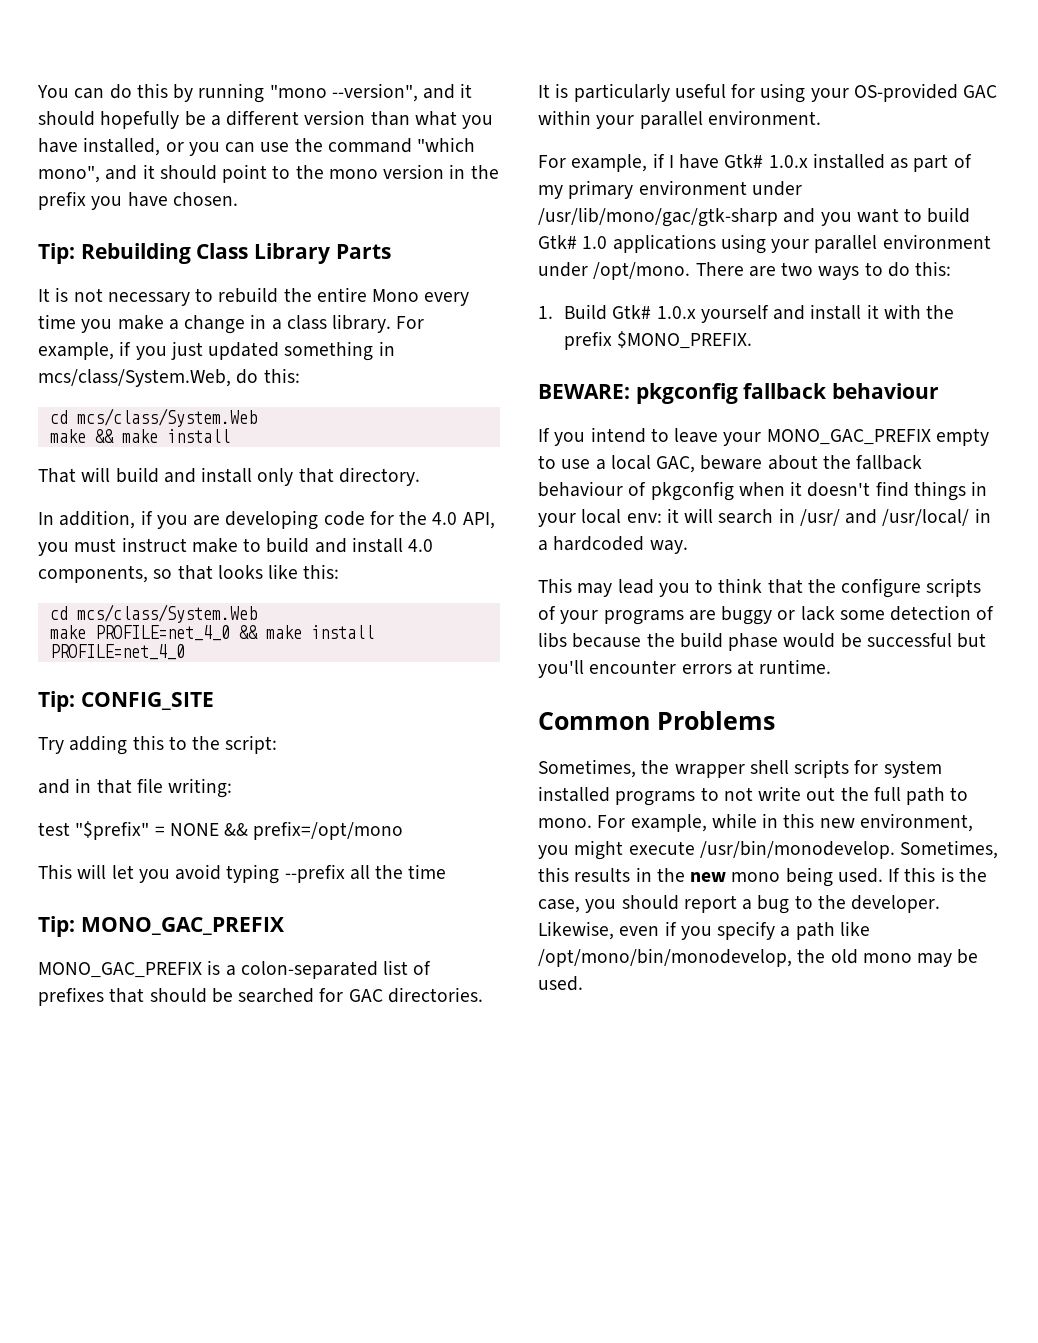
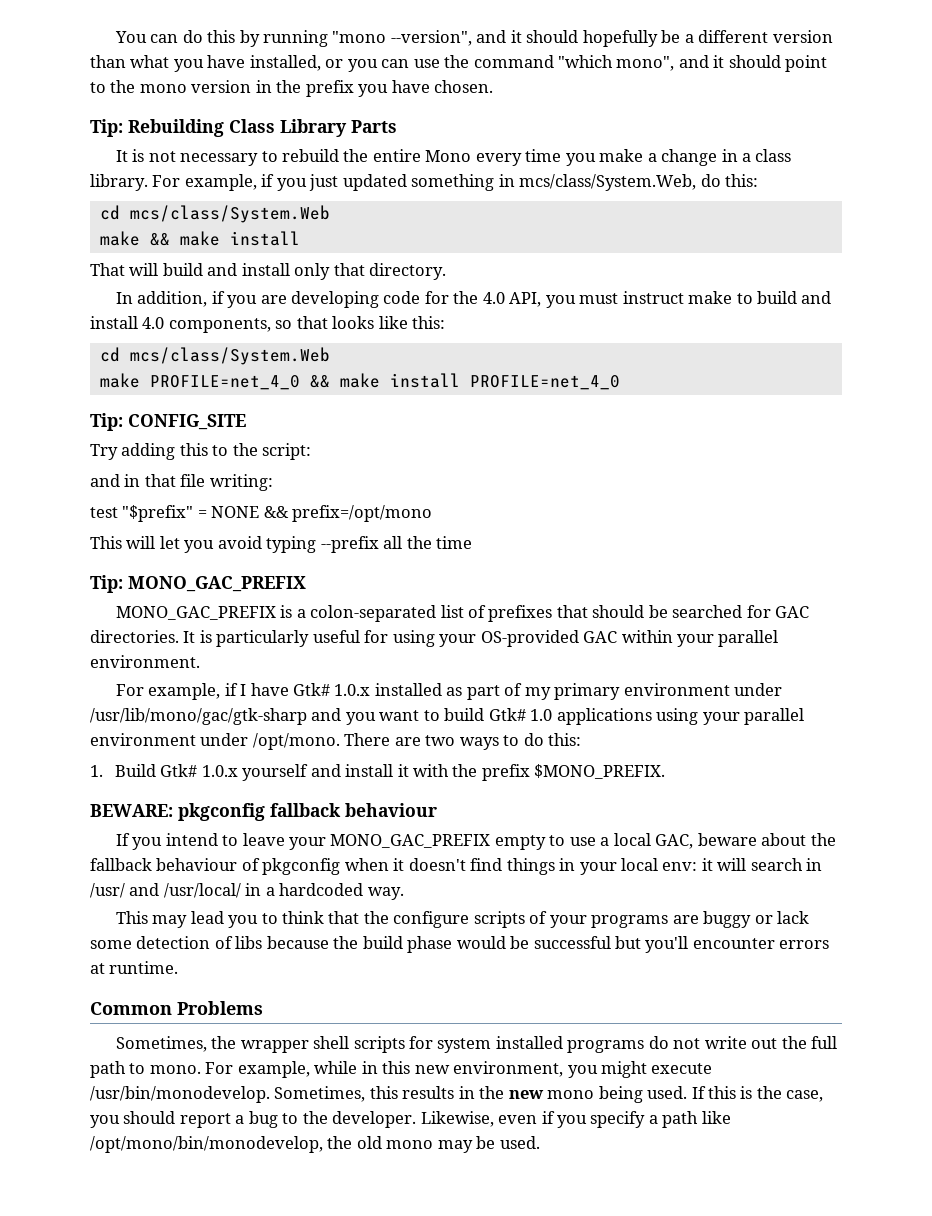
- Sometimes, the wrapper shell scripts for system installed programs to not write out the full path to mono.
+ Sometimes, the wrapper shell scripts for system installed programs do not write out the full path to mono.

